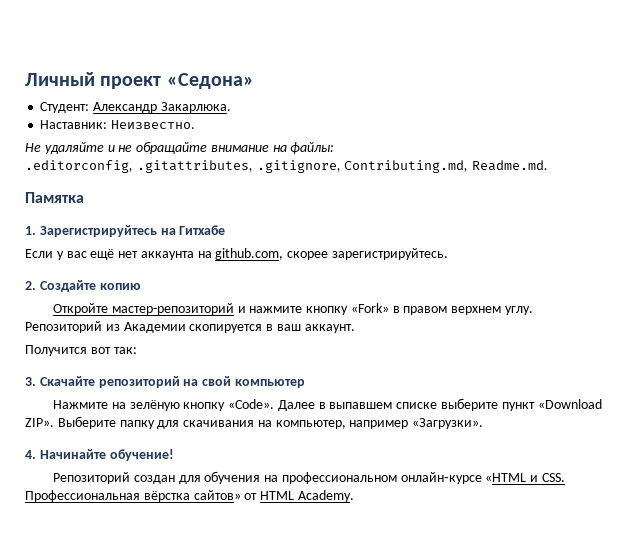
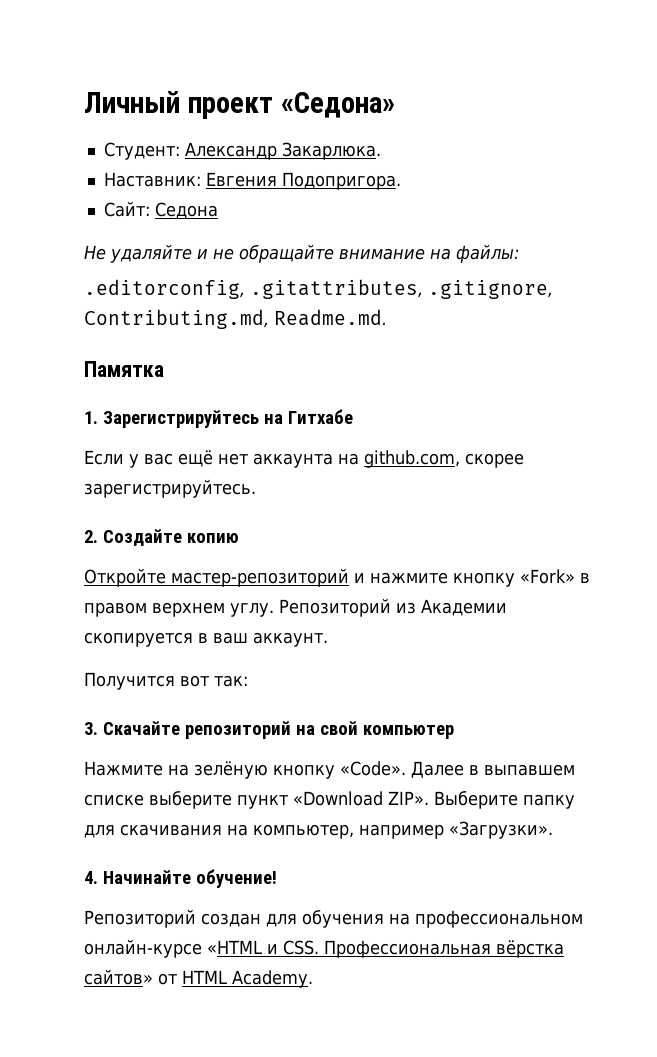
- Наставник: Неизвестно.
+ Наставник: Евгения Подопригора.
+ Сайт: Седона

